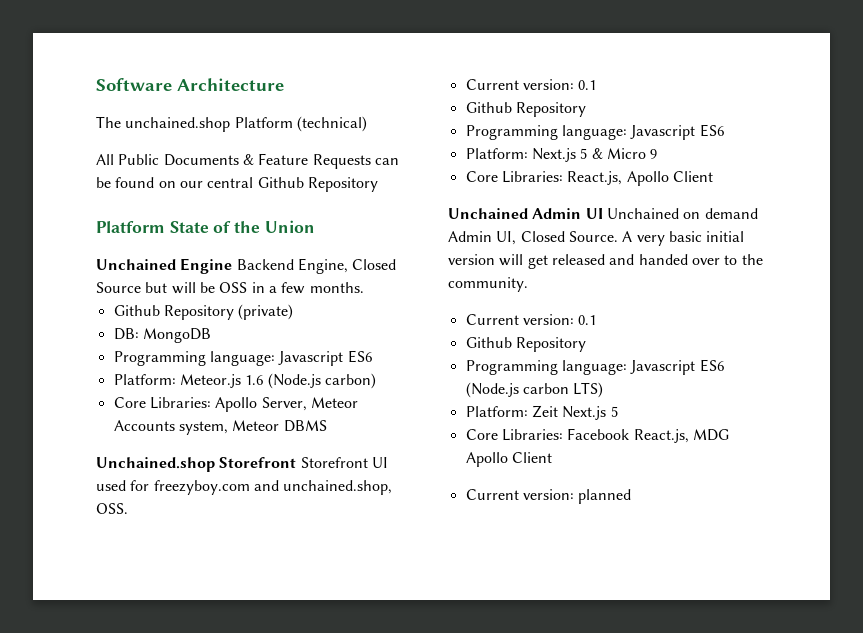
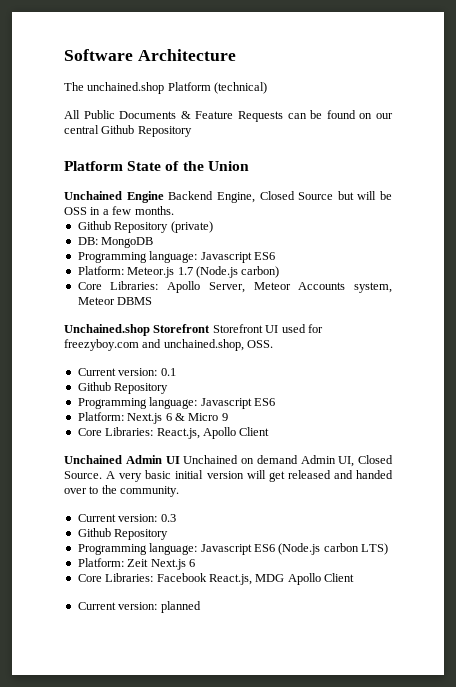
- Platform: Meteor.js 1.6 (Node.js carbon)
+ Platform: Meteor.js 1.7 (Node.js carbon)
- Platform: Next.js 5 & Micro 9
+ Platform: Next.js 6 & Micro 9
  A very basic initial version will get released and handed over to the community.
- Current version: 0.1
+ Current version: 0.3
- Platform: Zeit Next.js 5
+ Platform: Zeit Next.js 6

